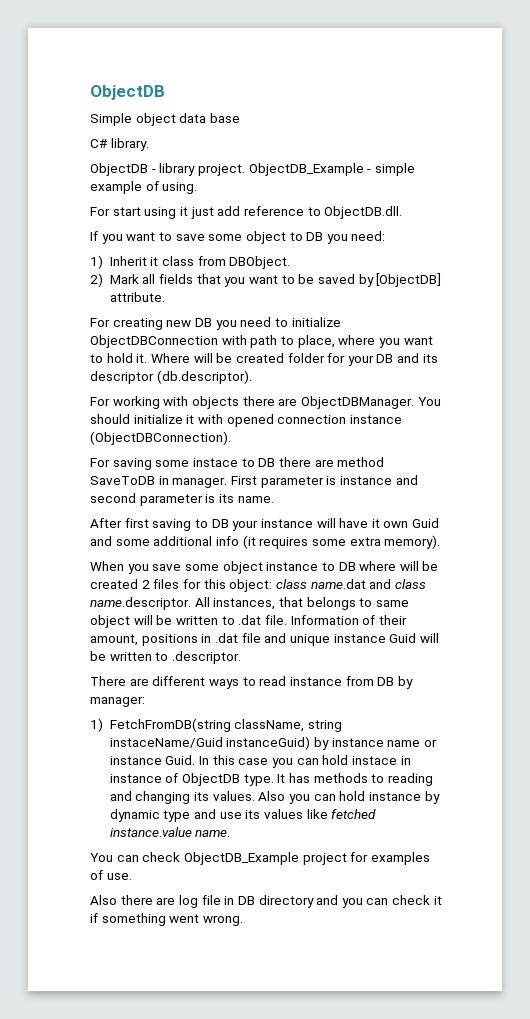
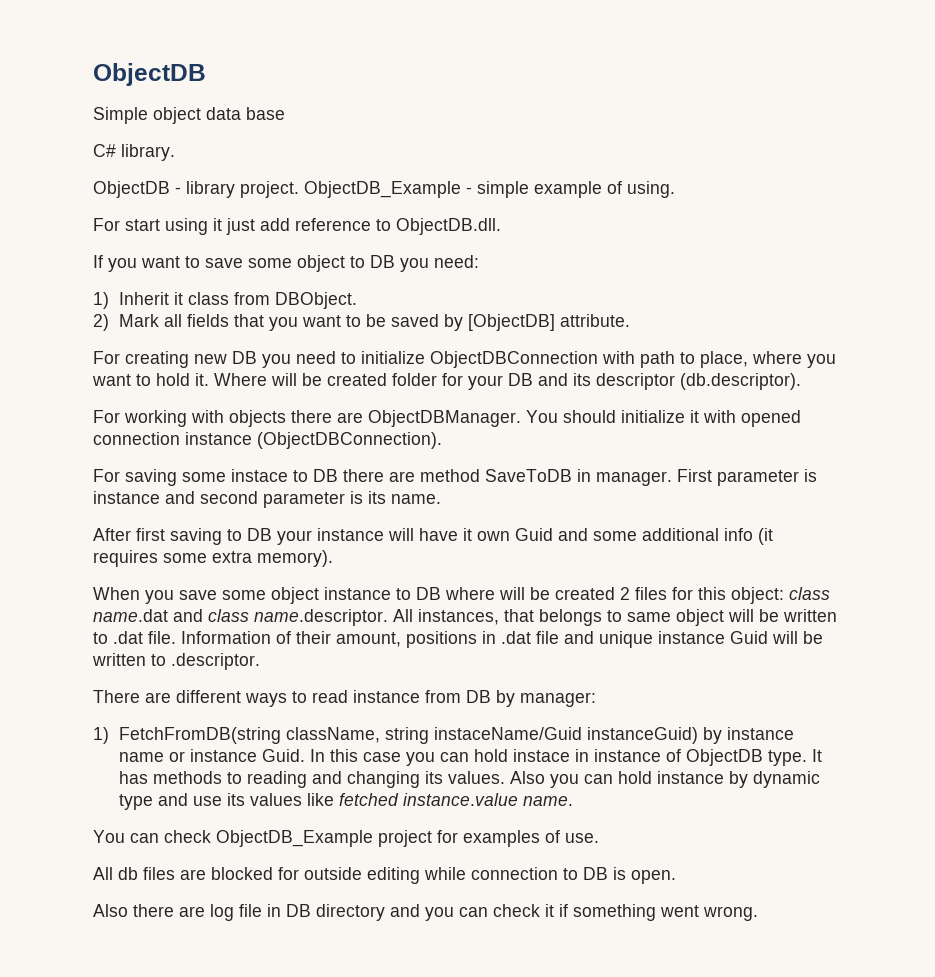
+ All db files are blocked for outside editing while connection to DB is open.

